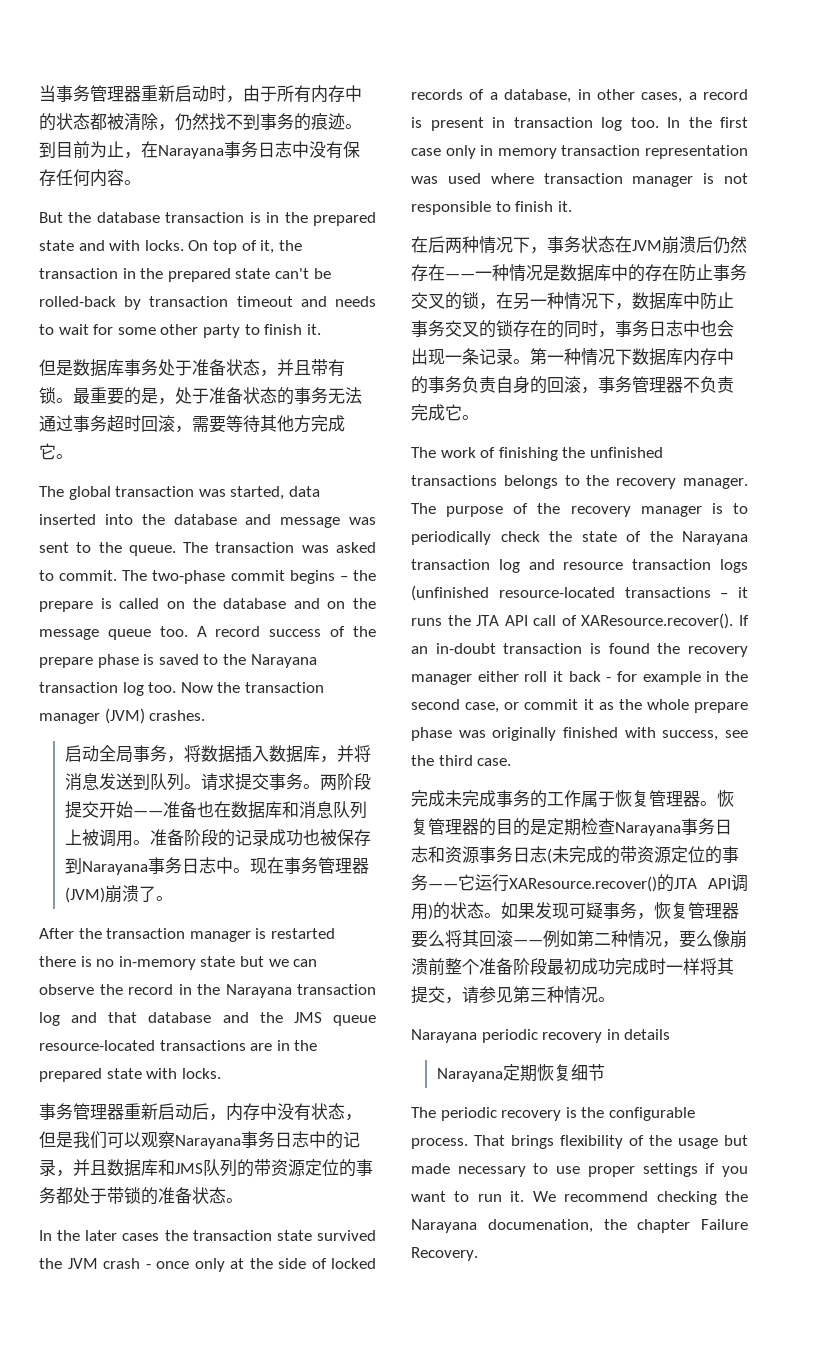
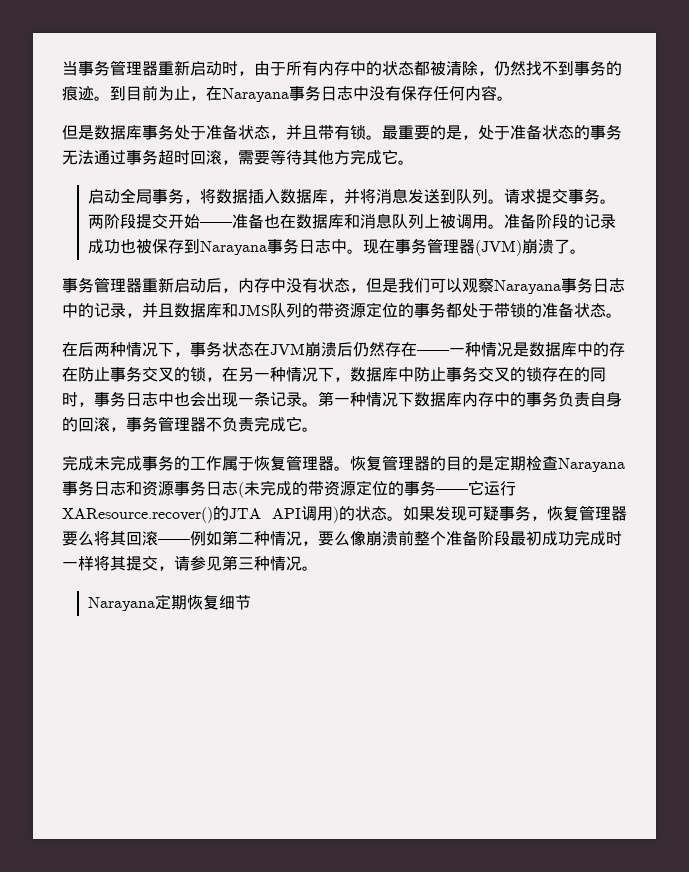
- But the database transaction is in the prepared state and with locks. On top of it, the transaction in the prepared state can't be rolled-back by transaction timeout and needs to wait for some other party to finish it.
- The global transaction was started, data inserted into the database and message was sent to the queue. The transaction was asked to commit. The two-phase commit begins – the prepare is called on the database and on the message queue too. A record success of the prepare phase is saved to the Narayana transaction log too. Now the transaction manager (JVM) crashes.
- After the transaction manager is restarted there is no in-memory state but we can observe the record in the Narayana transaction log and that database and the JMS queue resource-located transactions are in the prepared state with locks.
- In the later cases the transaction state survived the JVM crash - once only at the side of locked records of a database, in other cases, a record is present in transaction log too. In the first case only in memory transaction representation was used where transaction manager is not responsible to finish it.
- The work of finishing the unfinished transactions belongs to the recovery manager. The purpose of the recovery manager is to periodically check the state of the Narayana transaction log and resource transaction logs (unfinished resource-located transactions – it runs the JTA API call of XAResource.recover(). If an in-doubt transaction is found the recovery manager either roll it back - for example in the second case, or commit it as the whole prepare phase was originally finished with success, see the third case.
- Narayana periodic recovery in details
- The periodic recovery is the configurable process. That brings flexibility of the usage but made necessary to use proper settings if you want to run it. We recommend checking the Narayana documenation, the chapter Failure Recovery.

